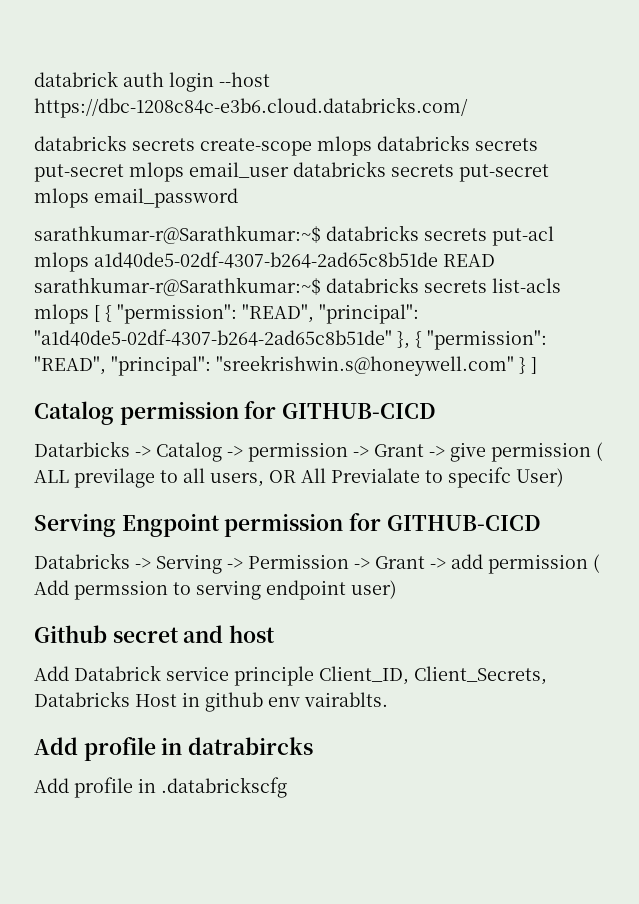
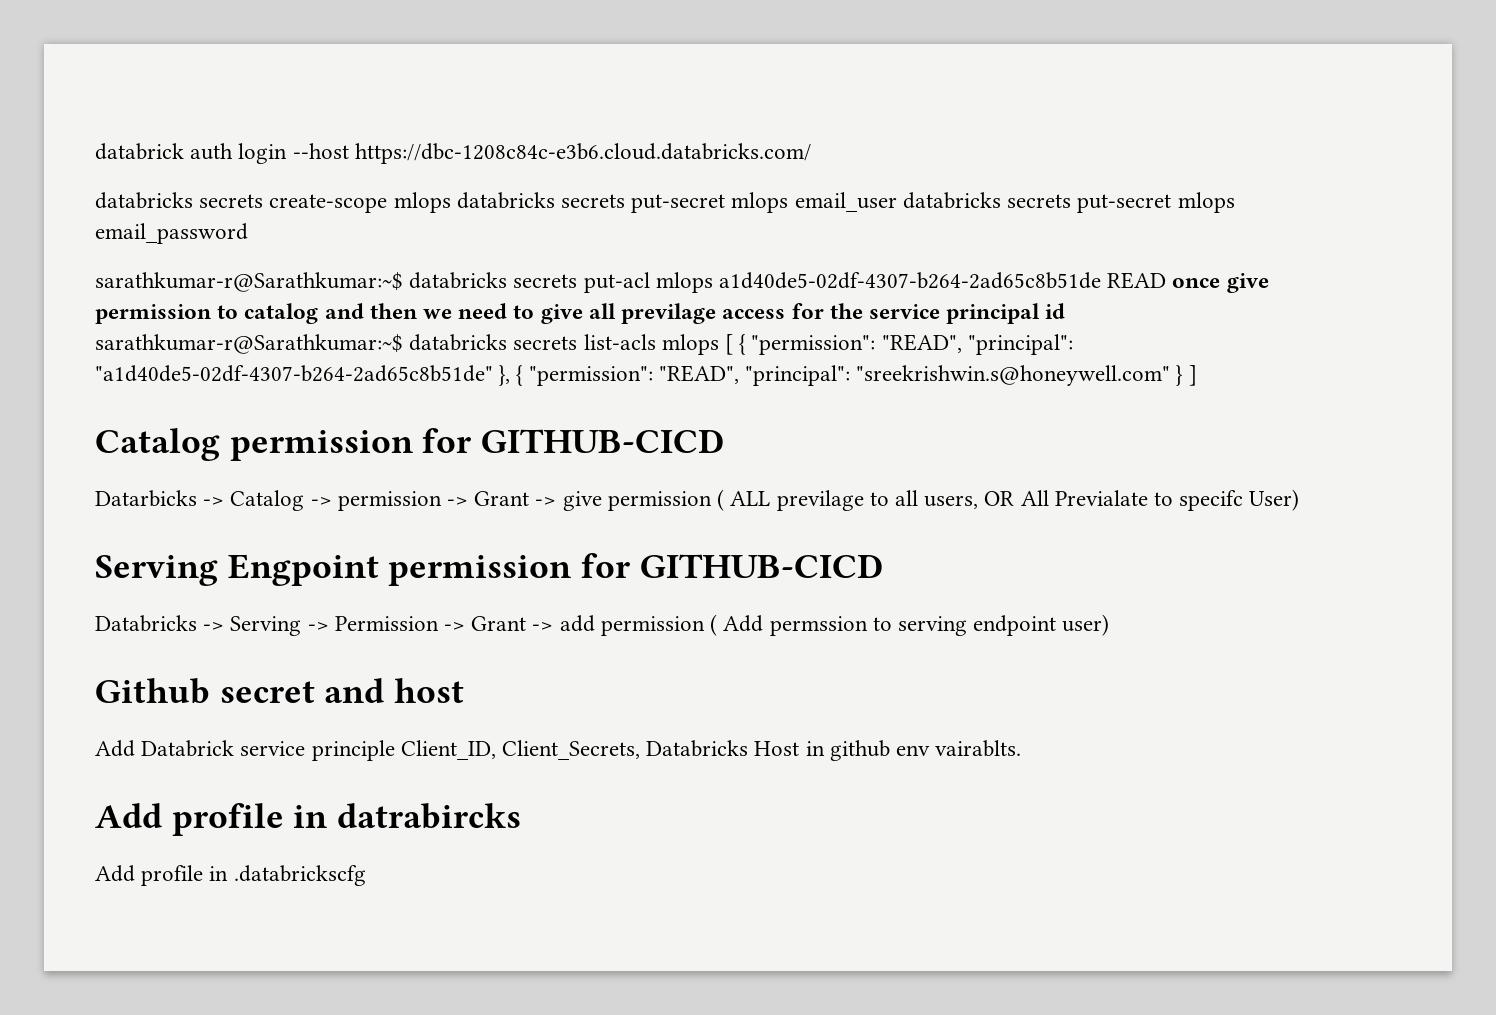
- sarathkumar-r@Sarathkumar:~$ databricks secrets put-acl mlops a1d40de5-02df-4307-b264-2ad65c8b51de READ sarathkumar-r@Sarathkumar:~$ databricks secrets list-acls mlops [ { "permission": "READ", "principal": "a1d40de5-02df-4307-b264-2ad65c8b51de" }, { "permission": "READ", "principal": "sreekrishwin.s@honeywell.com" } ]
+ sarathkumar-r@Sarathkumar:~$ databricks secrets put-acl mlops a1d40de5-02df-4307-b264-2ad65c8b51de READ once give permission to catalog and then we need to give all previlage access for the service principal id sarathkumar-r@Sarathkumar:~$ databricks secrets list-acls mlops [ { "permission": "READ", "principal": "a1d40de5-02df-4307-b264-2ad65c8b51de" }, { "permission": "READ", "principal": "sreekrishwin.s@honeywell.com" } ]

